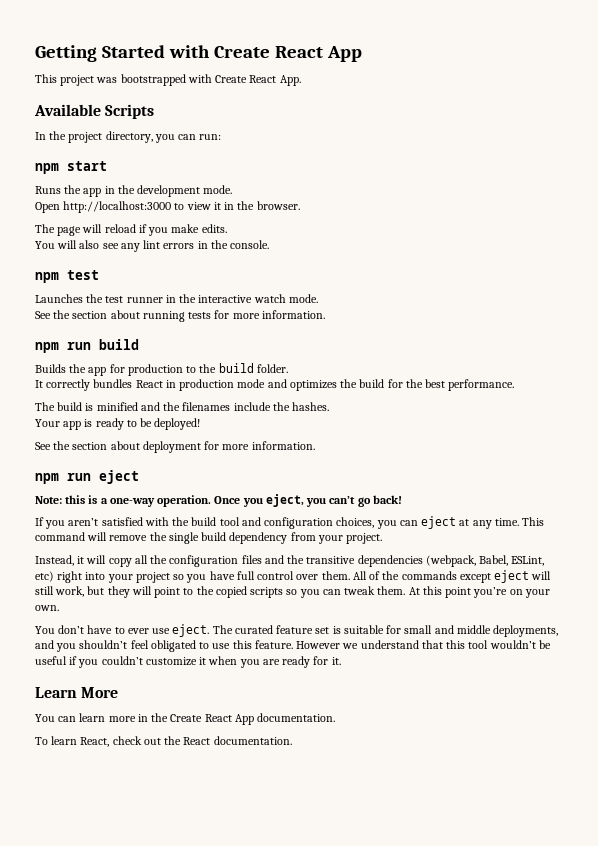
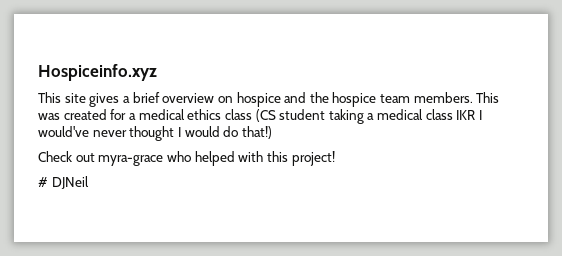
- Getting Started with Create React App
- This project was bootstrapped with Create React App.
- Available Scripts
- In the project directory, you can run:
- npm start
- Runs the app in the development mode.
- Open http://localhost:3000 to view it in the browser.
- The page will reload if you make edits.
- You will also see any lint errors in the console.
- npm test
- Launches the test runner in the interactive watch mode.
- See the section about running tests for more information.
- npm run build
- Builds the app for production to the build folder.
- It correctly bundles React in production mode and optimizes the build for the best performance.
- The build is minified and the filenames include the hashes.
- Your app is ready to be deployed!
- See the section about deployment for more information.
- npm run eject
- Note: this is a one-way operation. Once you eject, you can’t go back!
- If you aren’t satisfied with the build tool and configuration choices, you can eject at any time. This command will remove the single build dependency from your project.
- Instead, it will copy all the configuration files and the transitive dependencies (webpack, Babel, ESLint, etc) right into your project so you have full control over them. All of the commands except eject will still work, but they will point to the copied scripts so you can tweak them. At this point you’re on your own.
- You don’t have to ever use eject. The curated feature set is suitable for small and middle deployments, and you shouldn’t feel obligated to use this feature. However we understand that this tool wouldn’t be useful if you couldn’t customize it when you are ready for it.
- Learn More
- You can learn more in the Create React App documentation.
- To learn React, check out the React documentation.
+ Hospiceinfo.xyz
+ This site gives a brief overview on hospice and the hospice team members. This was created for a medical ethics class (CS student taking a medical class IKR I would've never thought I would do that!)
+ Check out myra-grace who helped with this project!
+ # DJNeil

